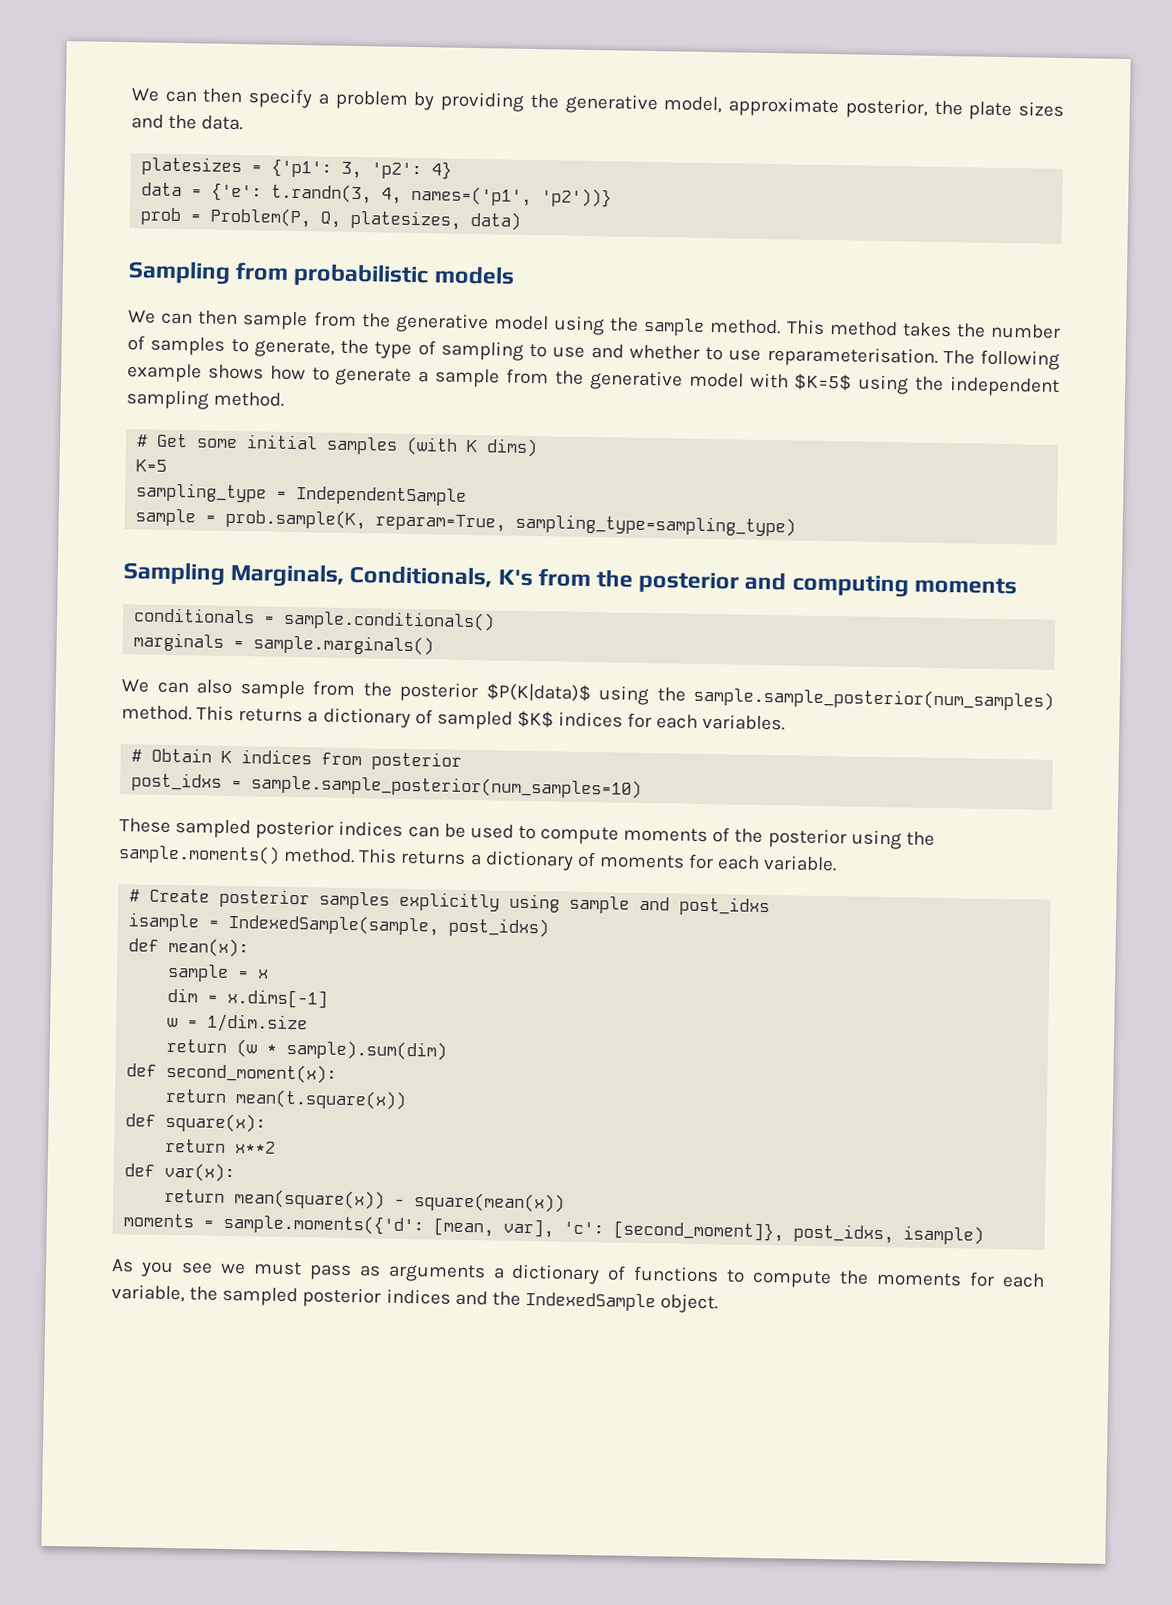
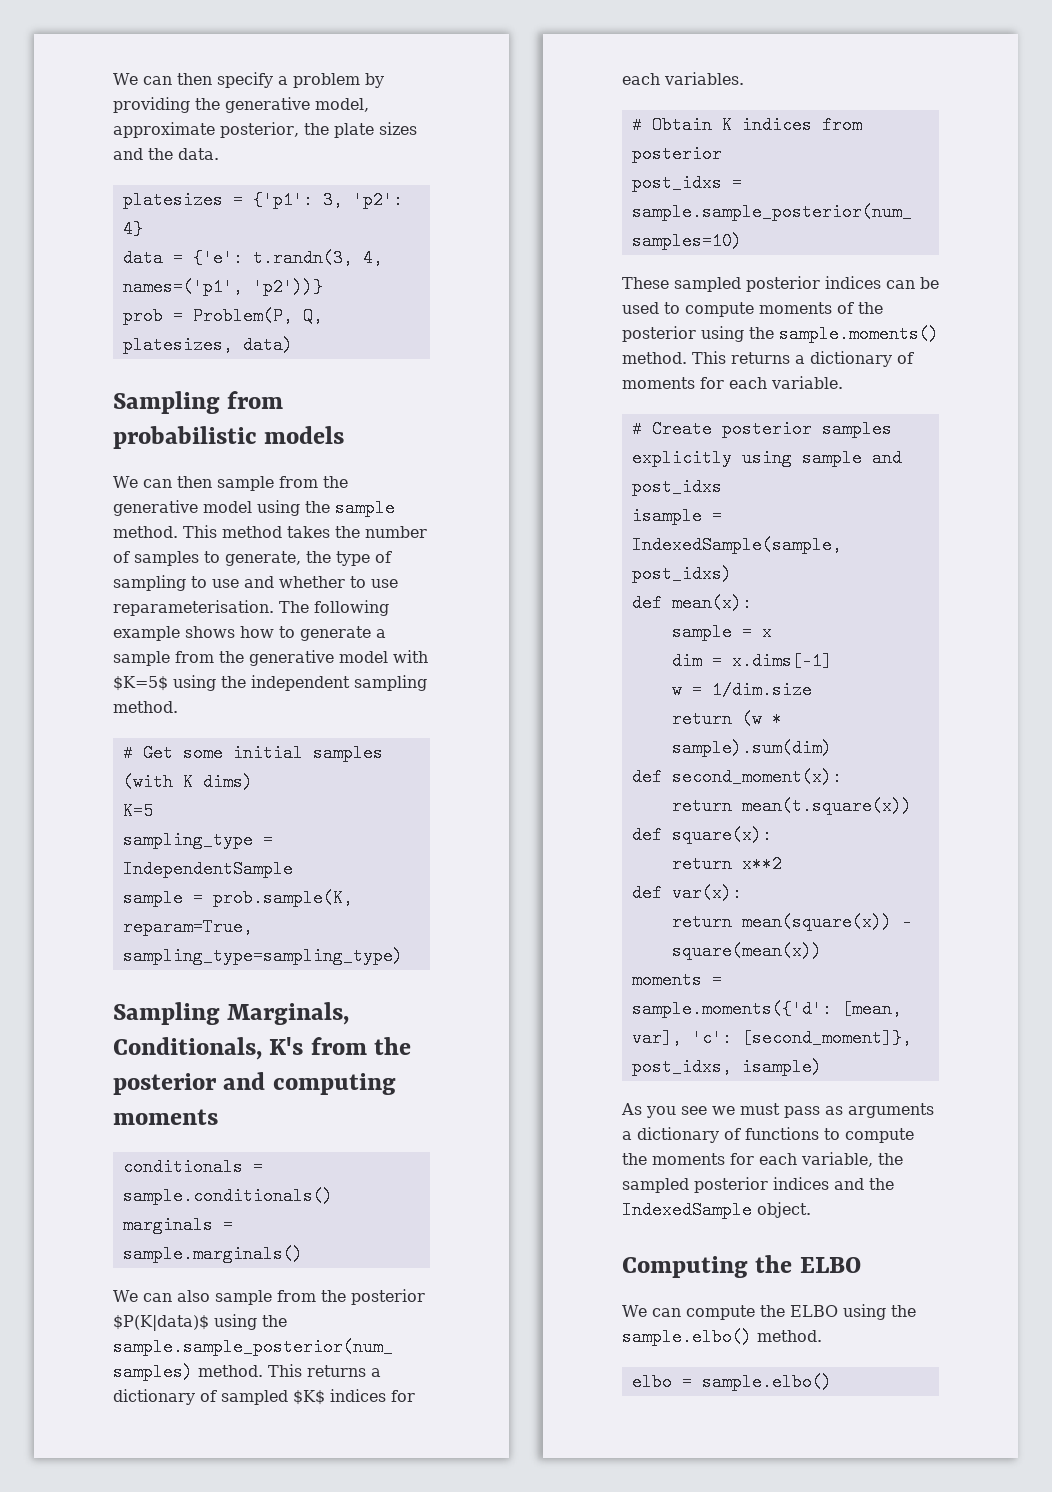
+ Computing the ELBO
+ We can compute the ELBO using the sample.elbo() method.
+ elbo = sample.elbo()

